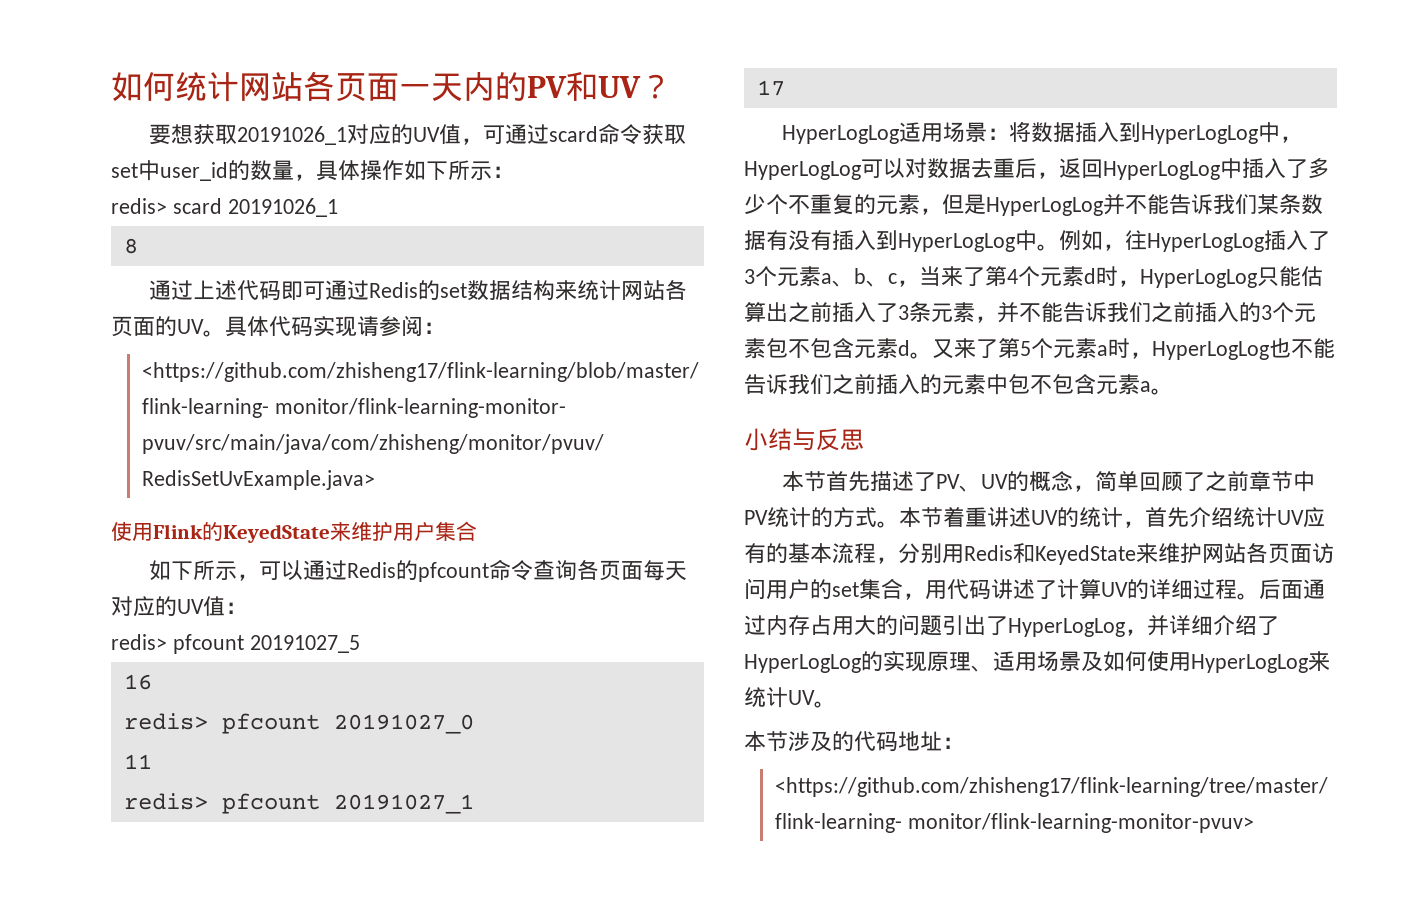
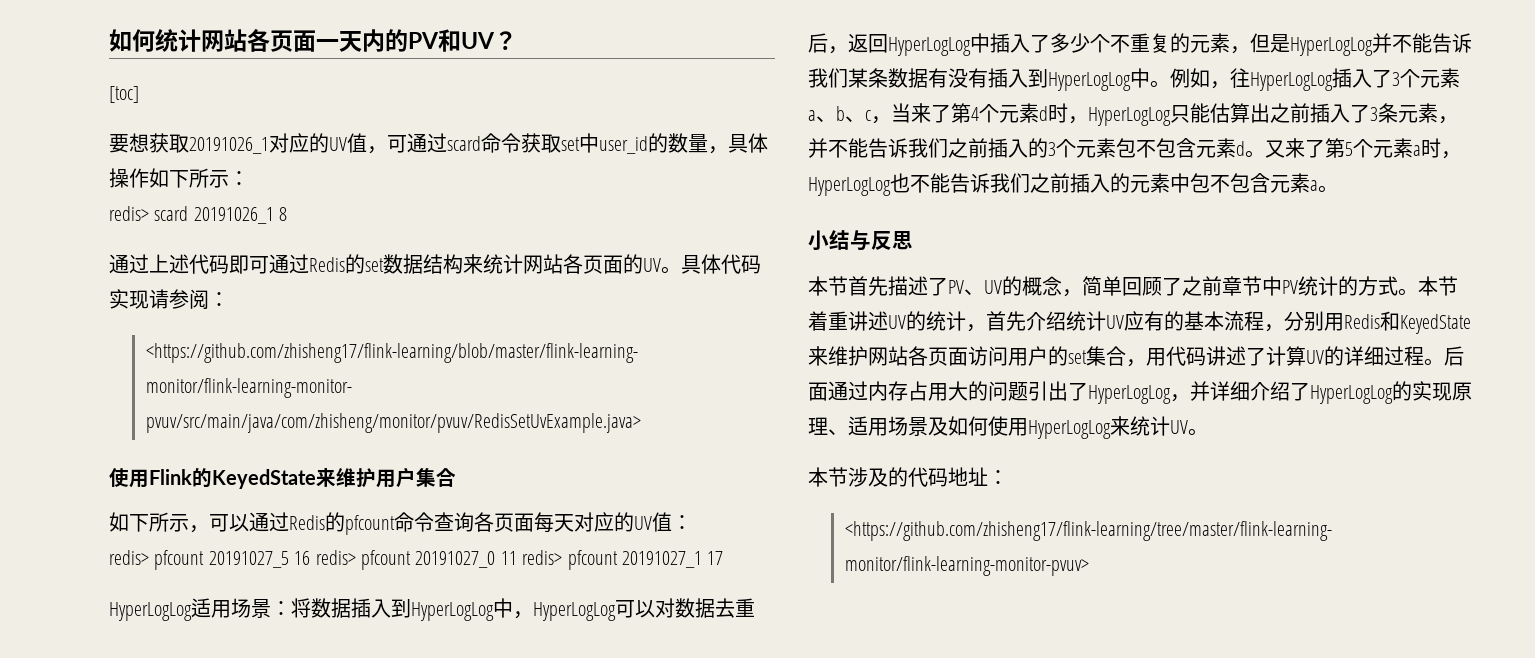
+ [toc]
- redis> scard 20191026_1
- 8
+ redis> scard 20191026_1 8
- redis> pfcount 20191027_5
- 16
- redis> pfcount 20191027_0
- 11
- redis> pfcount 20191027_1
- 17
+ redis> pfcount 20191027_5 16 redis> pfcount 20191027_0 11 redis> pfcount 20191027_1 17

